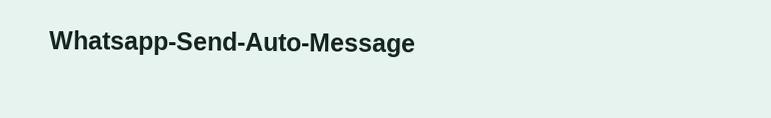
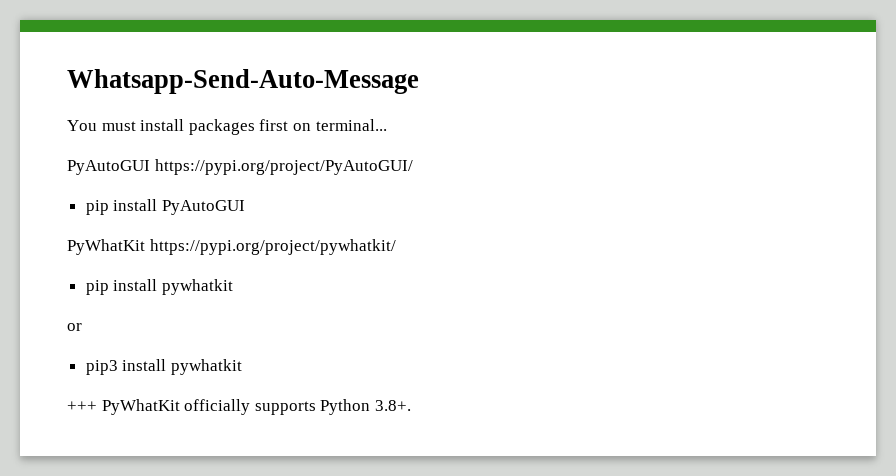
+ You must install packages first on terminal...
+ PyAutoGUI https://pypi.org/project/PyAutoGUI/
+ pip install PyAutoGUI
+ PyWhatKit https://pypi.org/project/pywhatkit/
+ pip install pywhatkit
+ or
+ pip3 install pywhatkit
+ +++ PyWhatKit officially supports Python 3.8+.

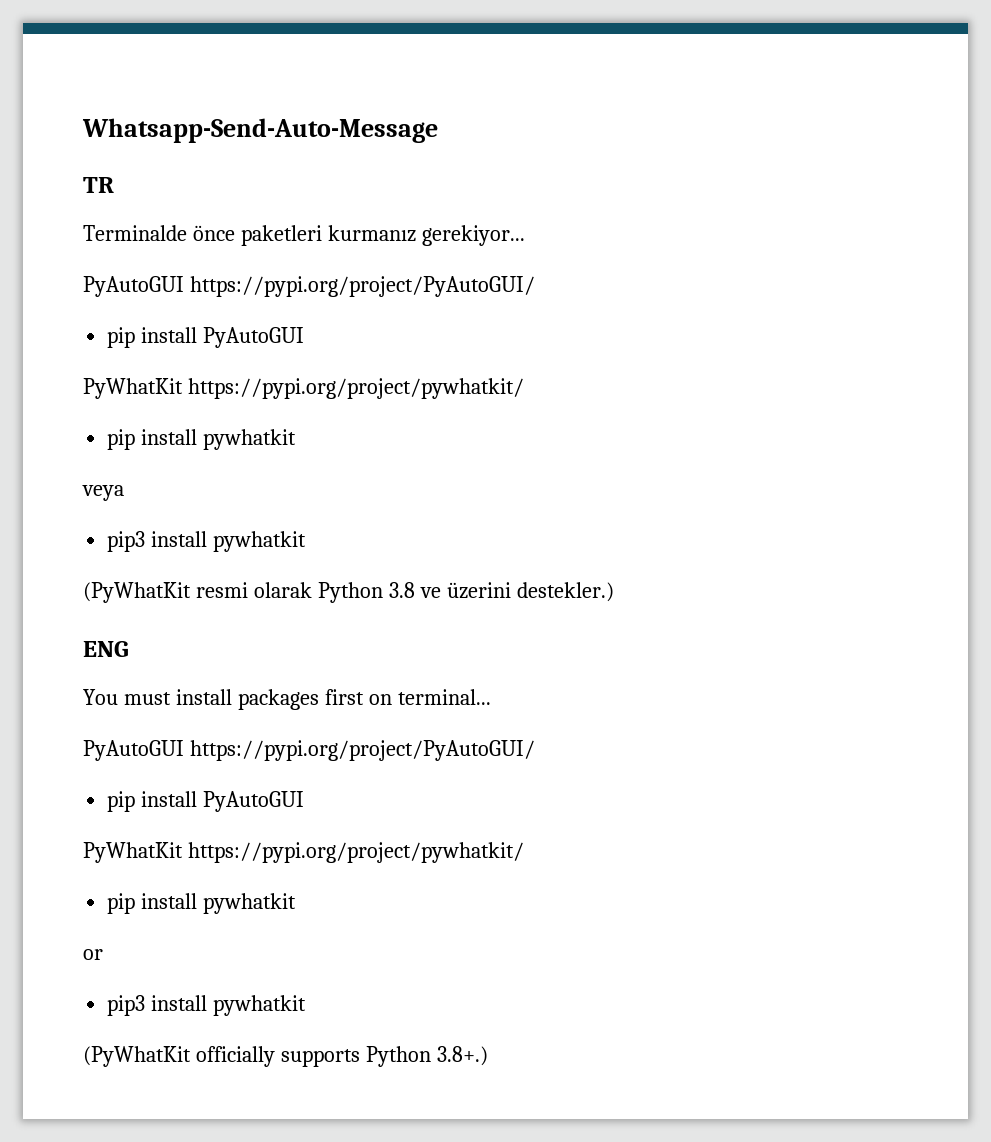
+ TR
+ Terminalde önce paketleri kurmanız gerekiyor...
+ PyAutoGUI https://pypi.org/project/PyAutoGUI/
+ pip install PyAutoGUI
+ PyWhatKit https://pypi.org/project/pywhatkit/
+ pip install pywhatkit
+ veya
+ pip3 install pywhatkit
+ (PyWhatKit resmi olarak Python 3.8 ve üzerini destekler.)
+ ENG
- +++ PyWhatKit officially supports Python 3.8+.
+ (PyWhatKit officially supports Python 3.8+.)

